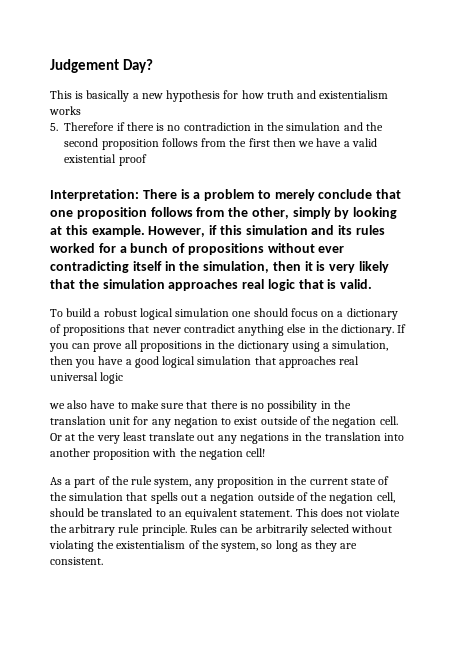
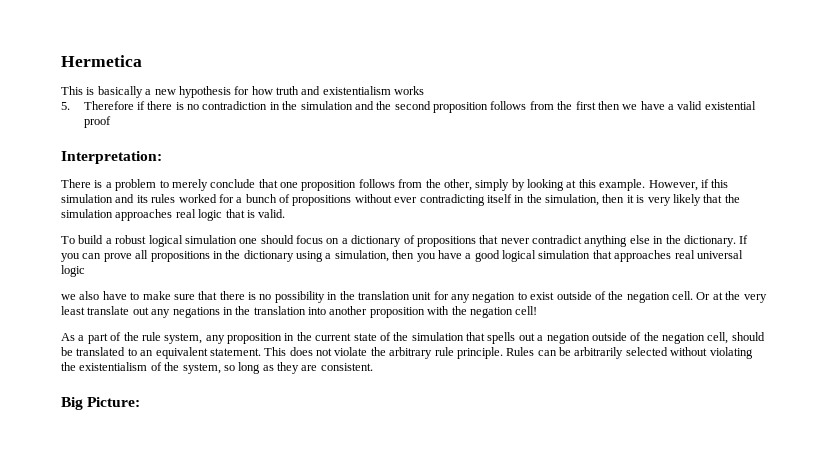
- Judgement Day?
+ Hermetica
- Interpretation: There is a problem to merely conclude that one proposition follows from the other, simply by looking at this example.
+ Interpretation:
+ There is a problem to merely conclude that one proposition follows from the other, simply by looking at this example.
+ Big Picture:

